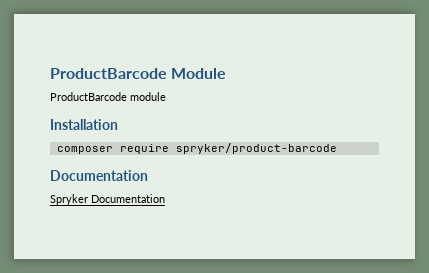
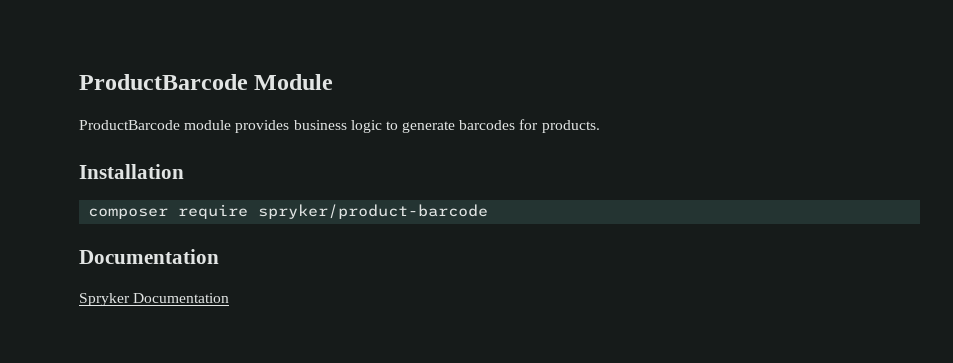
- ProductBarcode module
+ ProductBarcode module provides business logic to generate barcodes for products.

